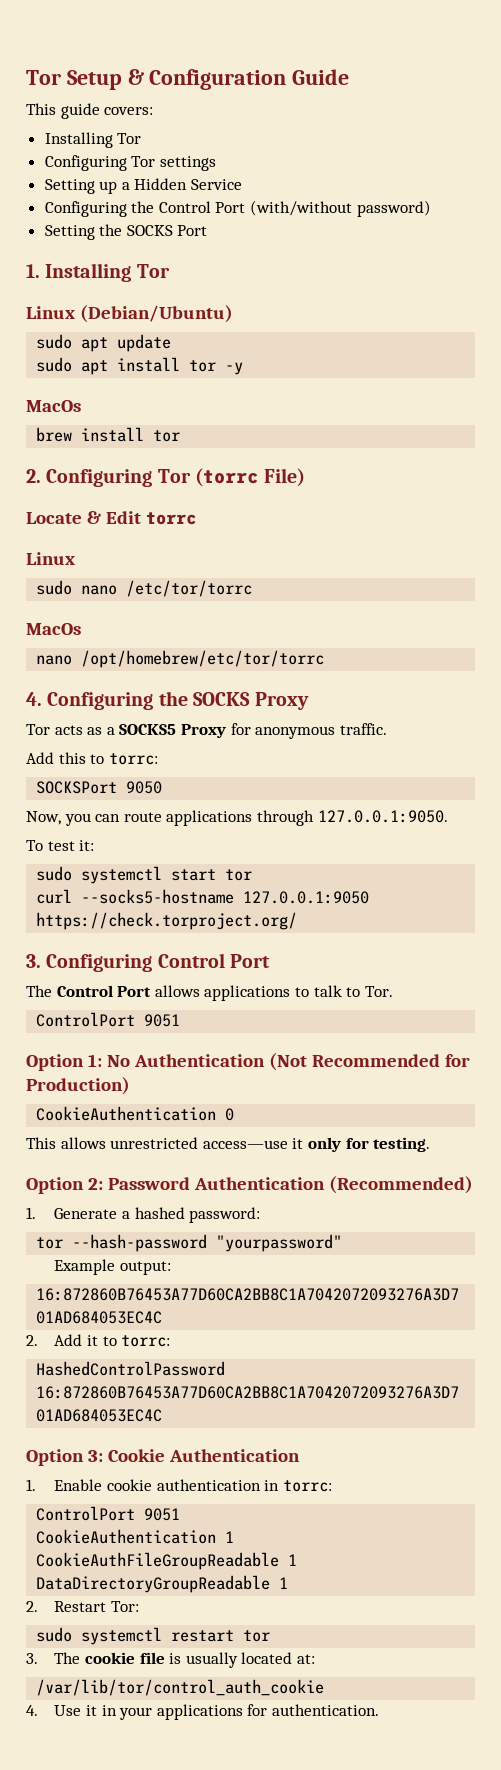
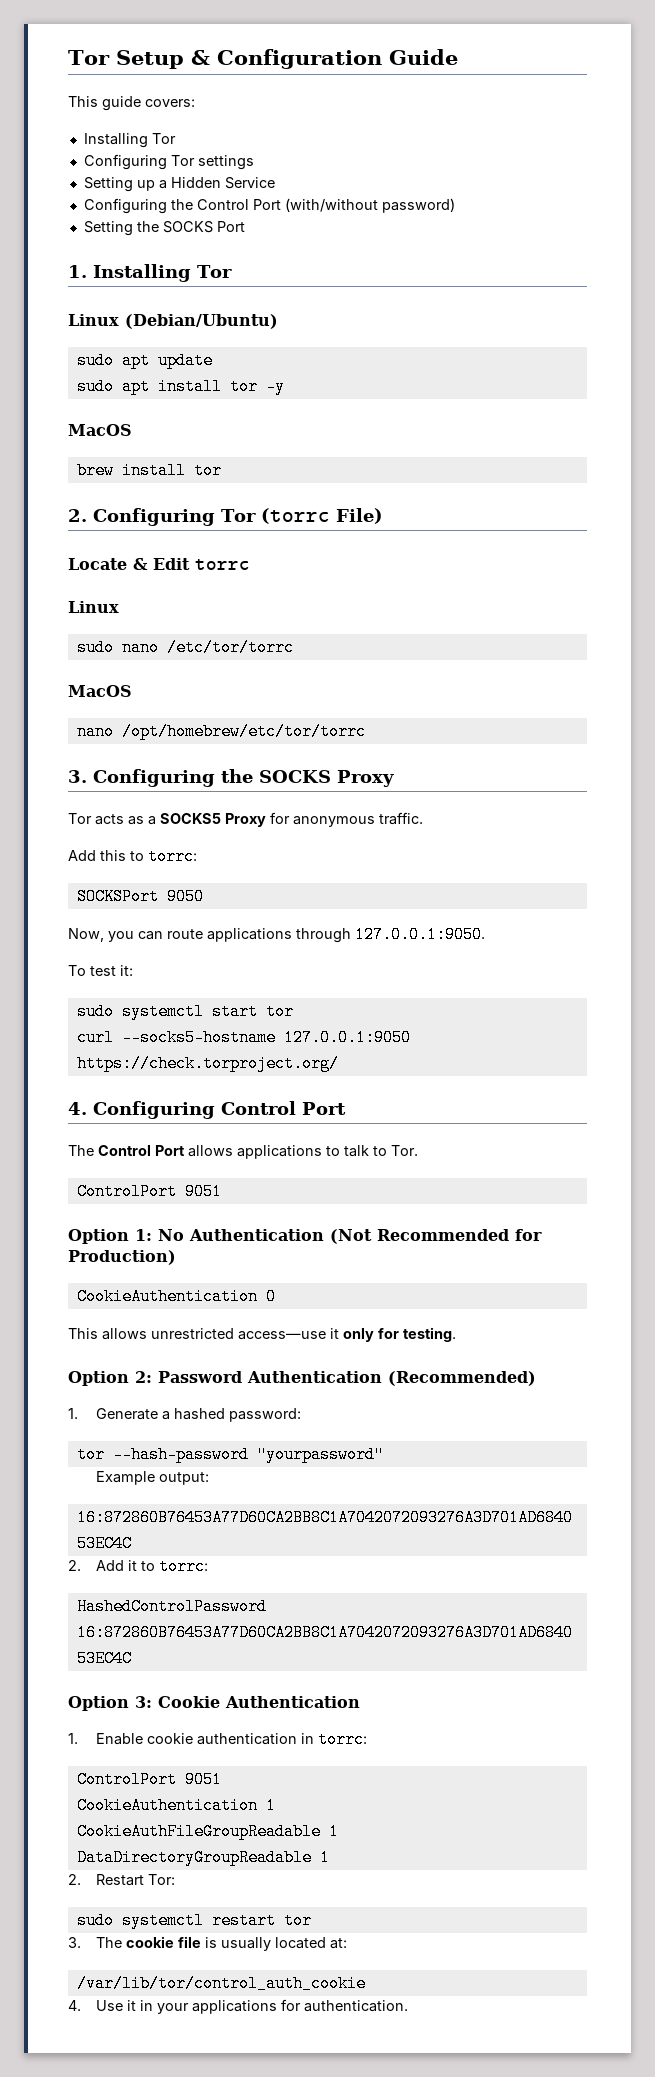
  sudo apt install tor -y
- MacOs
+ MacOS
  sudo nano /etc/tor/torrc
- MacOs
+ MacOS
- 4. Configuring the SOCKS Proxy
+ 3. Configuring the SOCKS Proxy
- 3. Configuring Control Port
+ 4. Configuring Control Port

